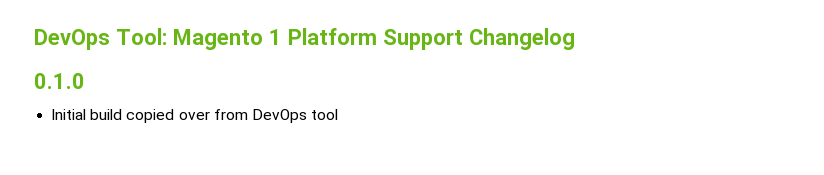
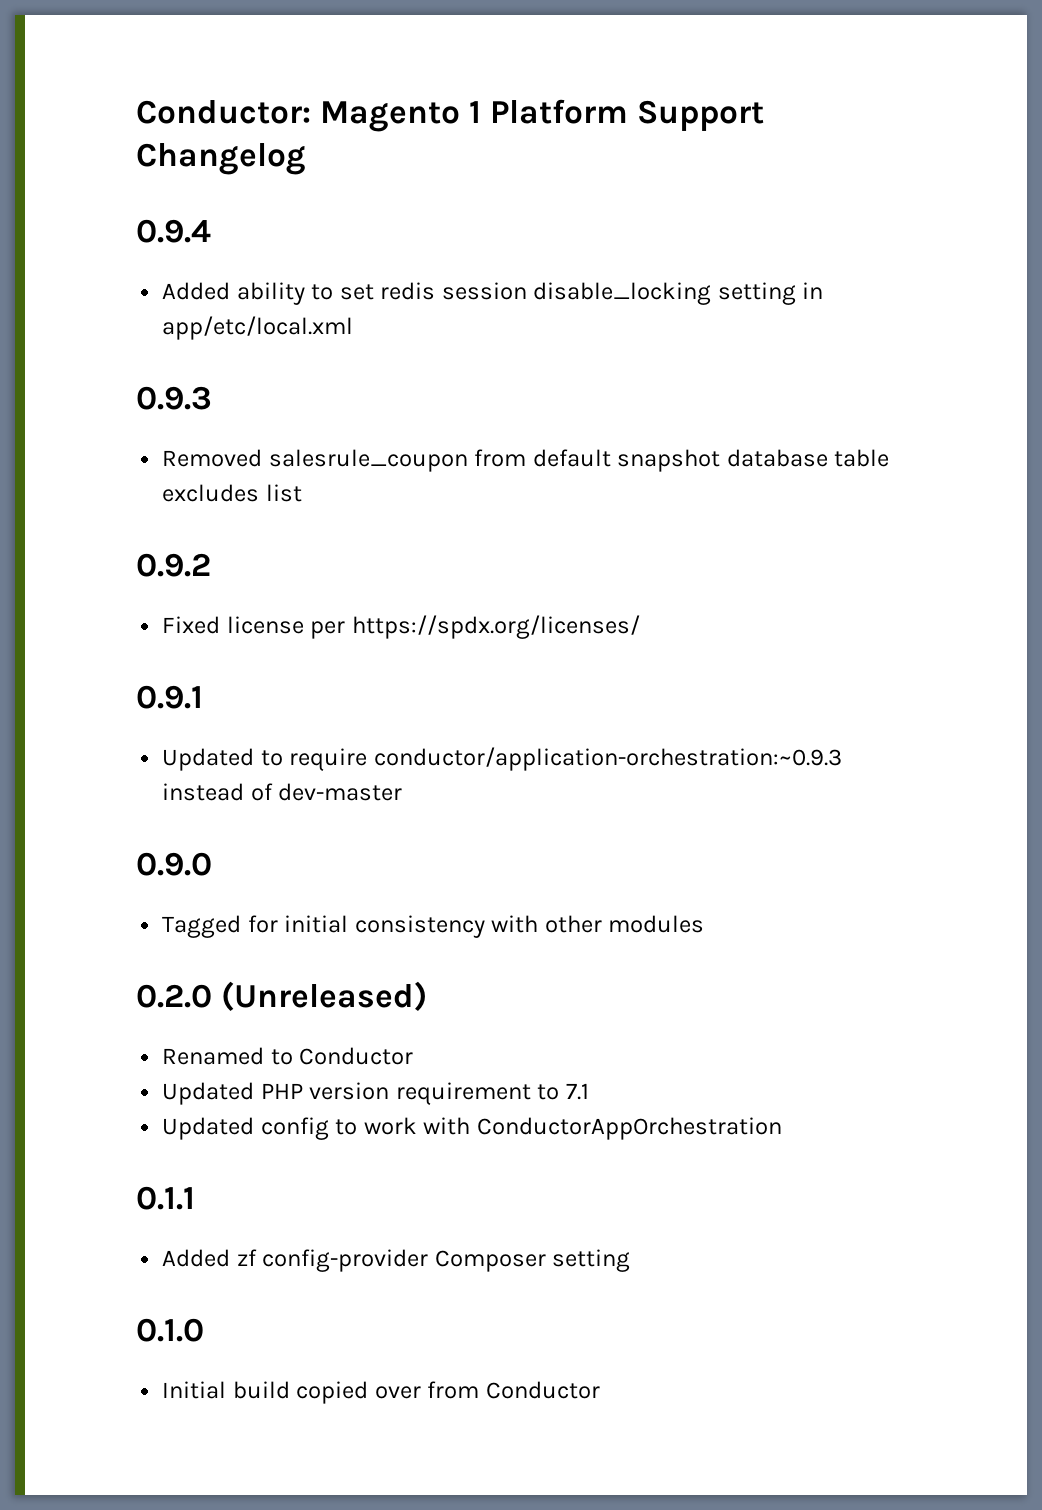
- DevOps Tool: Magento 1 Platform Support Changelog
+ Conductor: Magento 1 Platform Support Changelog
+ 0.9.4
+ Added ability to set redis session disable_locking setting in app/etc/local.xml
+ 0.9.3
+ Removed salesrule_coupon from default snapshot database table excludes list
+ 0.9.2
+ Fixed license per https://spdx.org/licenses/
+ 0.9.1
+ Updated to require conductor/application-orchestration:~0.9.3 instead of dev-master
+ 0.9.0
+ Tagged for initial consistency with other modules
+ 0.2.0 (Unreleased)
+ Renamed to Conductor
+ Updated PHP version requirement to 7.1
+ Updated config to work with ConductorAppOrchestration
+ 0.1.1
+ Added zf config-provider Composer setting
- Initial build copied over from DevOps tool
+ Initial build copied over from Conductor

